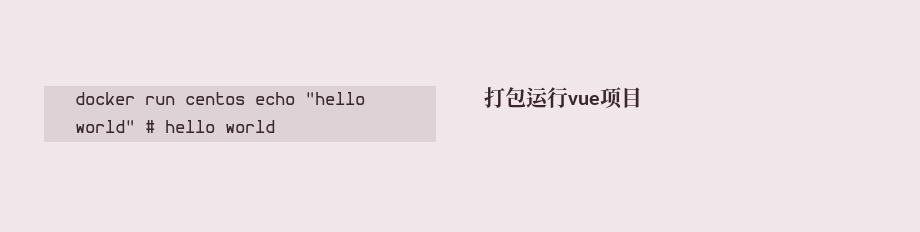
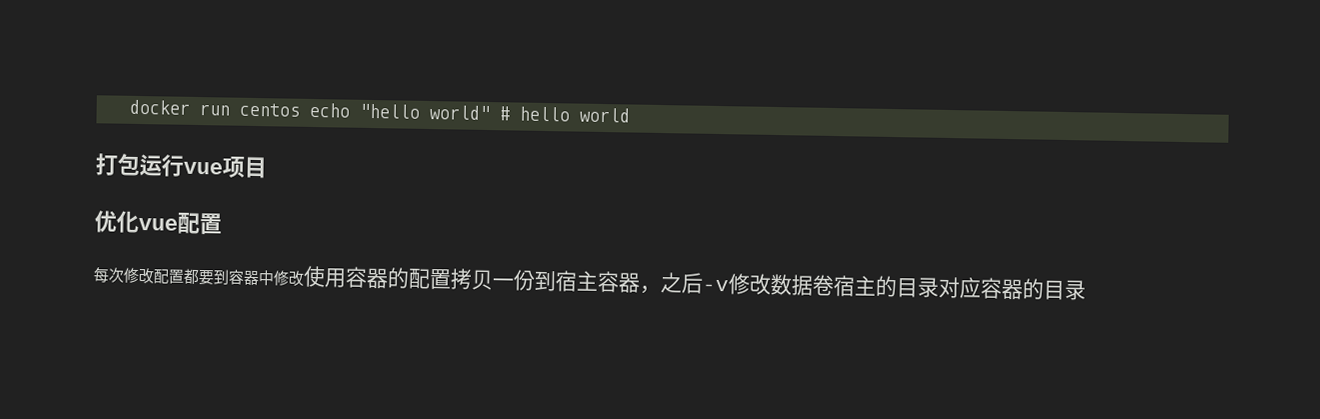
+ 优化vue配置
+ 每次修改配置都要到容器中修改使用容器的配置拷贝一份到宿主容器，之后-v修改数据卷宿主的目录对应容器的目录

